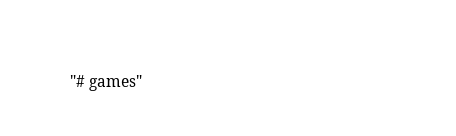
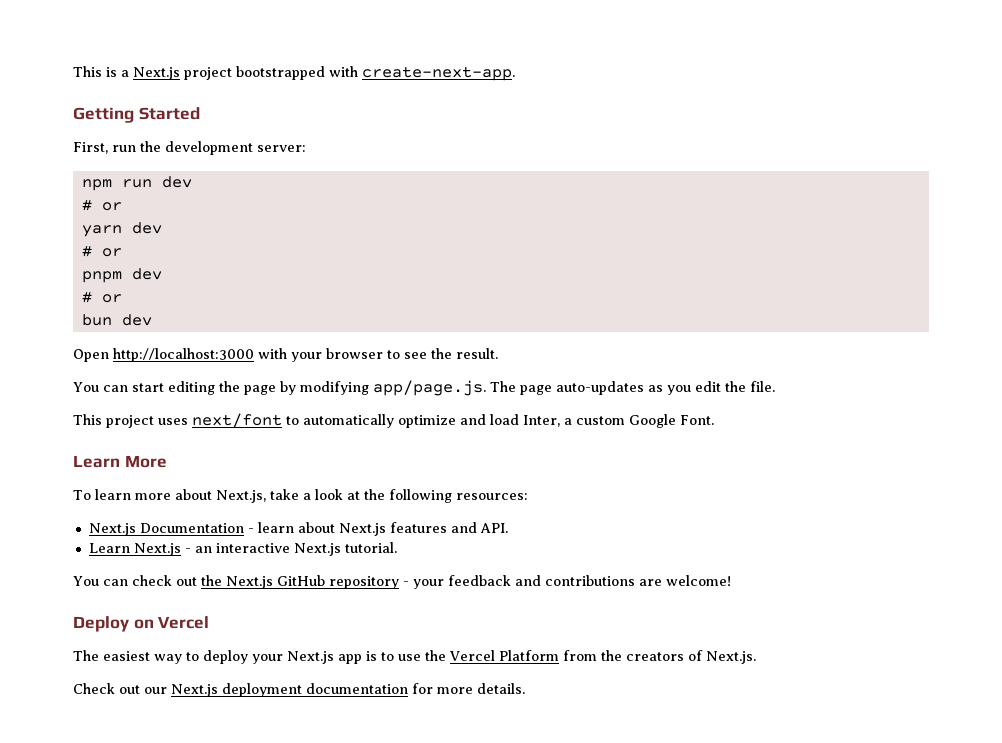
- "# games"
+ This is a Next.js project bootstrapped with create-next-app.
+ Getting Started
+ First, run the development server:
+ npm run dev
+ # or
+ yarn dev
+ # or
+ pnpm dev
+ # or
+ bun dev
+ Open http://localhost:3000 with your browser to see the result.
+ You can start editing the page by modifying app/page.js. The page auto-updates as you edit the file.
+ This project uses next/font to automatically optimize and load Inter, a custom Google Font.
+ Learn More
+ To learn more about Next.js, take a look at the following resources:
+ Next.js Documentation - learn about Next.js features and API.
+ Learn Next.js - an interactive Next.js tutorial.
+ You can check out the Next.js GitHub repository - your feedback and contributions are welcome!
+ Deploy on Vercel
+ The easiest way to deploy your Next.js app is to use the Vercel Platform from the creators of Next.js.
+ Check out our Next.js deployment documentation for more details.

